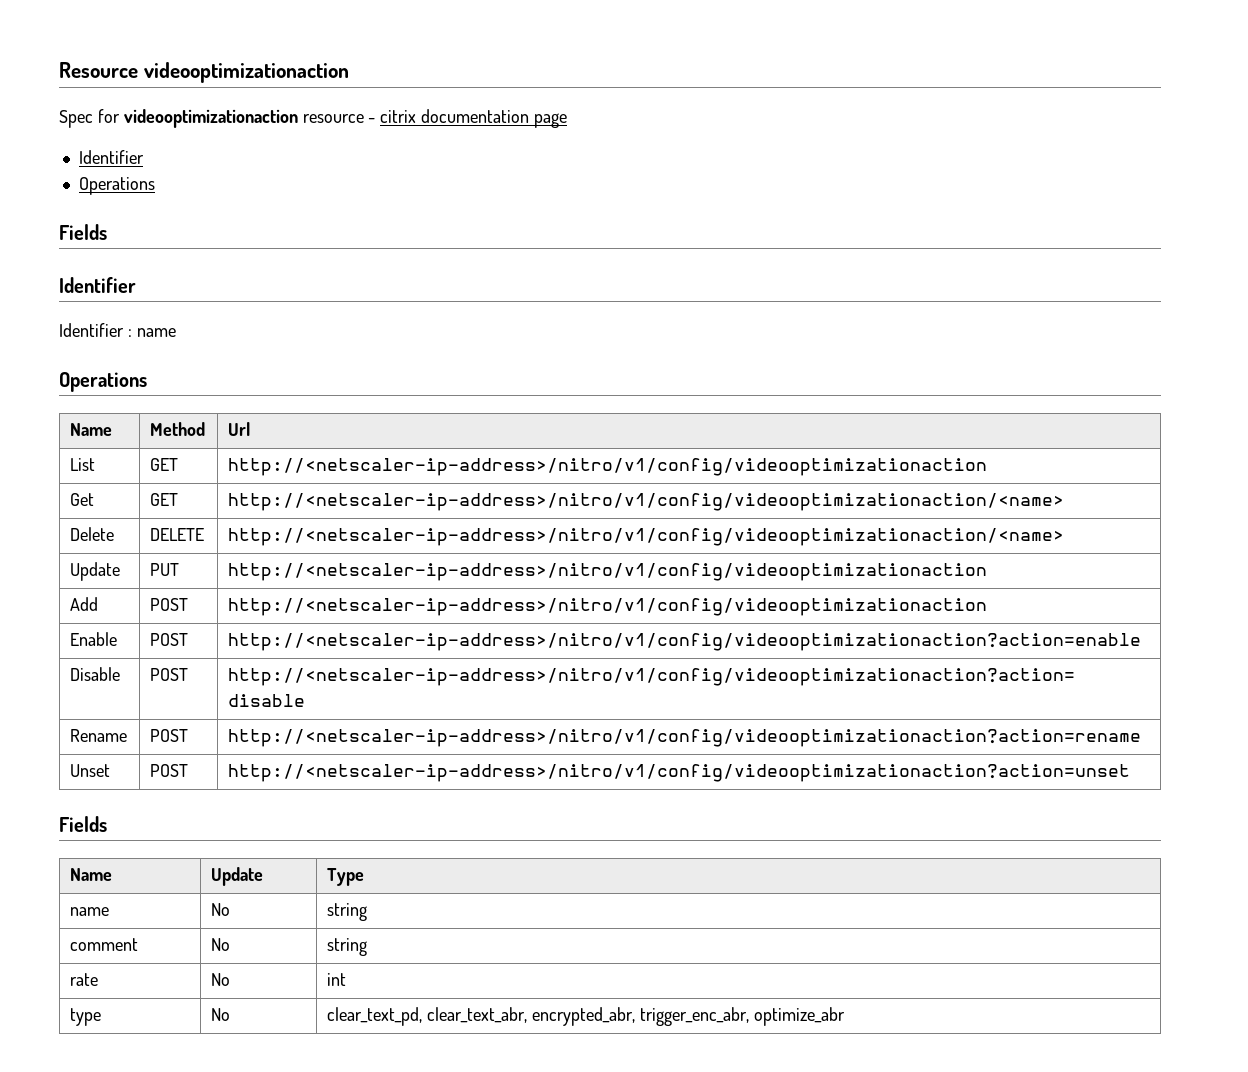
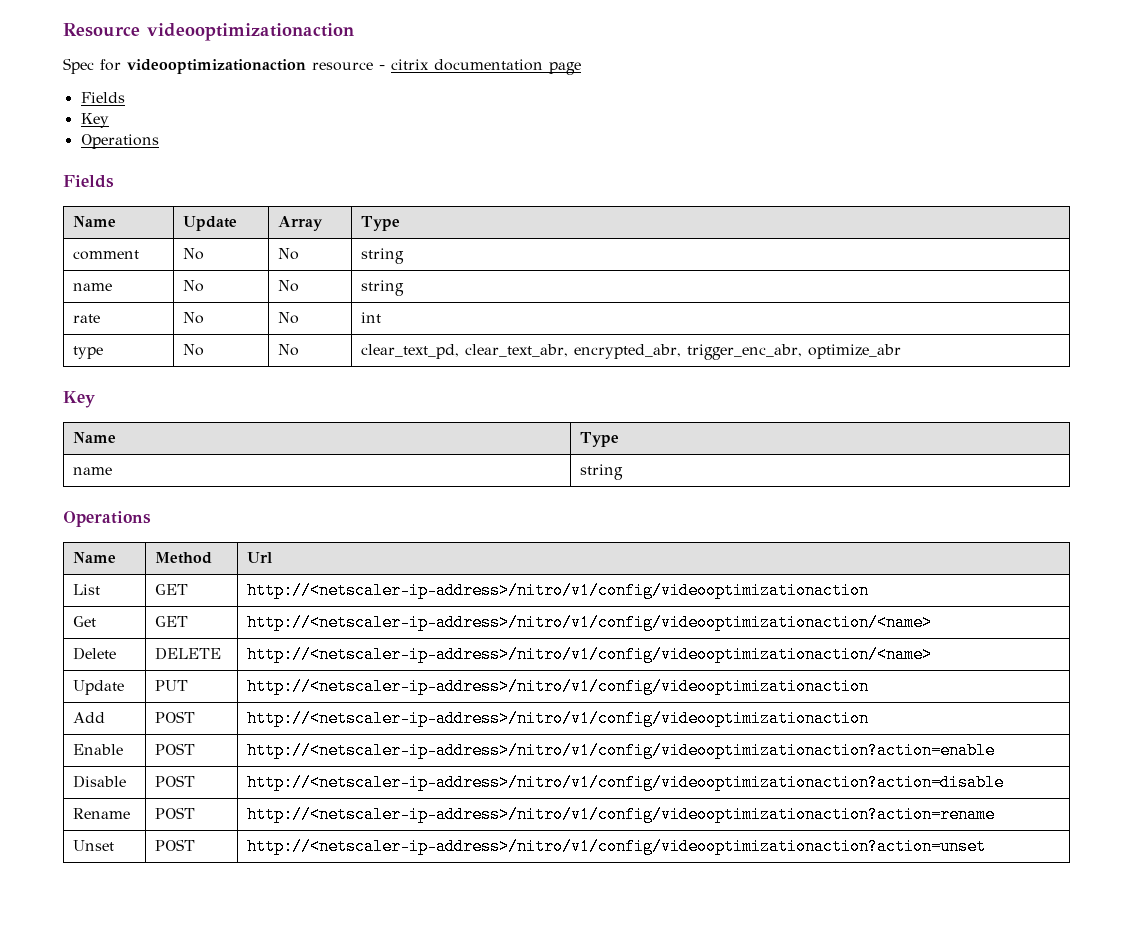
  Spec for videooptimizationaction resource - citrix documentation page
- Identifier
+ Fields
+ Key
  Operations
  Fields
- Identifier
- Identifier : name
+ Name | Update | Array | Type
+ comment | No | No | string
+ name | No | No | string
+ rate | No | No | int
+ type | No | No | clear_text_pd, clear_text_abr, encrypted_abr, trigger_enc_abr, optimize_abr
+ Key
+ Name | Type
+ name | string
  Unset | POST | http://<netscaler-ip-address>/nitro/v1/config/videooptimizationaction?action=unset
- Fields
- Name | Update | Type
- name | No | string
- comment | No | string
- rate | No | int
- type | No | clear_text_pd, clear_text_abr, encrypted_abr, trigger_enc_abr, optimize_abr

